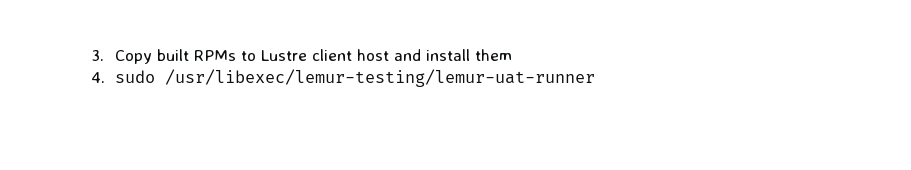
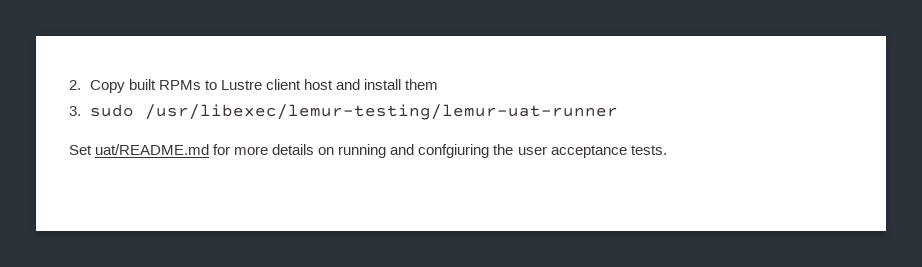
- 3. Copy built RPMs to Lustre client host and install them
+ 2. Copy built RPMs to Lustre client host and install them
- 4. sudo /usr/libexec/lemur-testing/lemur-uat-runner
+ 3. sudo /usr/libexec/lemur-testing/lemur-uat-runner
+ Set uat/README.md for more details on running and confgiuring the user acceptance tests.

